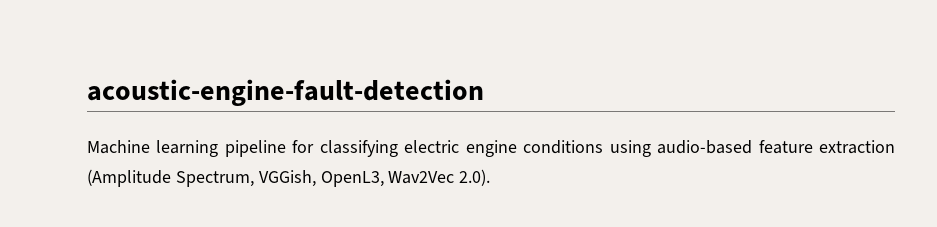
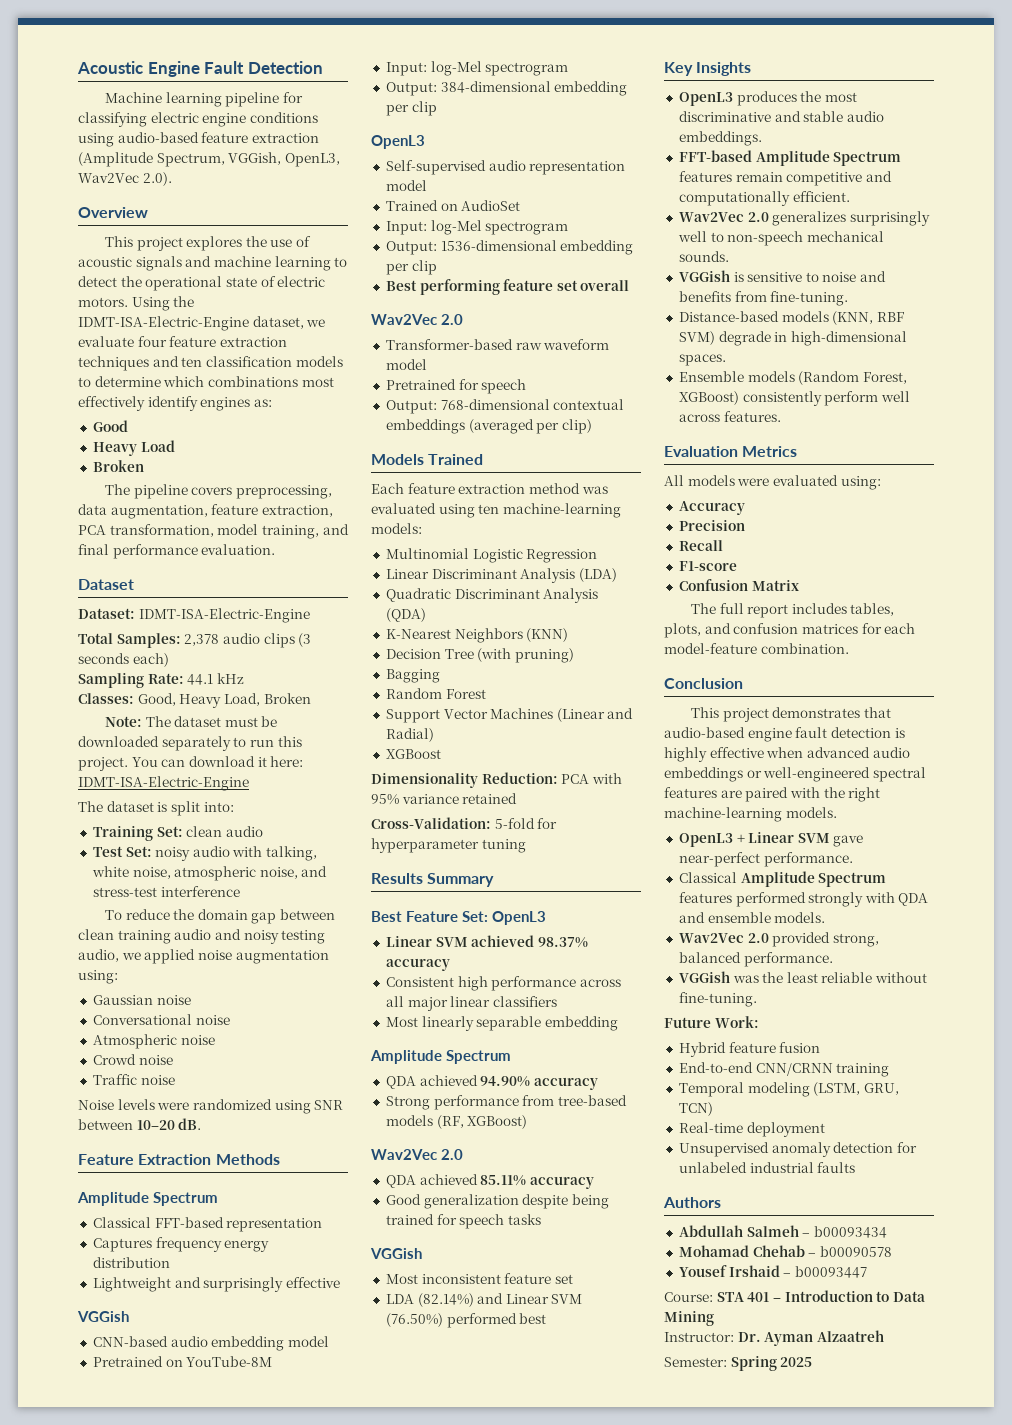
- acoustic-engine-fault-detection
+ Acoustic Engine Fault Detection
+ Overview
+ This project explores the use of acoustic signals and machine learning to detect the operational state of electric motors. Using the IDMT-ISA-Electric-Engine dataset, we evaluate four feature extraction techniques and ten classification models to determine which combinations most effectively identify engines as:
+ Good
+ Heavy Load
+ Broken
+ The pipeline covers preprocessing, data augmentation, feature extraction, PCA transformation, model training, and final performance evaluation.
+ Dataset
+ Dataset: IDMT-ISA-Electric-Engine
+ Total Samples: 2,378 audio clips (3 seconds each)
+ Sampling Rate: 44.1 kHz
+ Classes: Good, Heavy Load, Broken
+ Note: The dataset must be downloaded separately to run this project. You can download it here: IDMT-ISA-Electric-Engine
+ The dataset is split into:
+ Training Set: clean audio
+ Test Set: noisy audio with talking, white noise, atmospheric noise, and stress-test interference
+ To reduce the domain gap between clean training audio and noisy testing audio, we applied noise augmentation using:
+ Gaussian noise
+ Conversational noise
+ Atmospheric noise
+ Crowd noise
+ Traffic noise
+ Noise levels were randomized using SNR between 10–20 dB.
+ Feature Extraction Methods
+ Amplitude Spectrum
+ Classical FFT-based representation
+ Captures frequency energy distribution
+ Lightweight and surprisingly effective
+ VGGish
+ CNN-based audio embedding model
+ Pretrained on YouTube-8M
+ Input: log-Mel spectrogram
+ Output: 384-dimensional embedding per clip
+ OpenL3
+ Self-supervised audio representation model
+ Trained on AudioSet
+ Input: log-Mel spectrogram
+ Output: 1536-dimensional embedding per clip
+ Best performing feature set overall
+ Wav2Vec 2.0
+ Transformer-based raw waveform model
+ Pretrained for speech
+ Output: 768-dimensional contextual embeddings (averaged per clip)
+ Models Trained
+ Each feature extraction method was evaluated using ten machine-learning models:
+ Multinomial Logistic Regression
+ Linear Discriminant Analysis (LDA)
+ Quadratic Discriminant Analysis (QDA)
+ K-Nearest Neighbors (KNN)
+ Decision Tree (with pruning)
+ Bagging
+ Random Forest
+ Support Vector Machines (Linear and Radial)
+ XGBoost
+ Dimensionality Reduction: PCA with 95% variance retained
+ Cross-Validation: 5-fold for hyperparameter tuning
+ Results Summary
+ Best Feature Set: OpenL3
+ Linear SVM achieved 98.37% accuracy
+ Consistent high performance across all major linear classifiers
+ Most linearly separable embedding
+ Amplitude Spectrum
+ QDA achieved 94.90% accuracy
+ Strong performance from tree-based models (RF, XGBoost)
+ Wav2Vec 2.0
+ QDA achieved 85.11% accuracy
+ Good generalization despite being trained for speech tasks
+ VGGish
+ Most inconsistent feature set
+ LDA (82.14%) and Linear SVM (76.50%) performed best
+ Key Insights
+ OpenL3 produces the most discriminative and stable audio embeddings.
+ FFT-based Amplitude Spectrum features remain competitive and computationally efficient.
+ Wav2Vec 2.0 generalizes surprisingly well to non-speech mechanical sounds.
+ VGGish is sensitive to noise and benefits from fine-tuning.
+ Distance-based models (KNN, RBF SVM) degrade in high-dimensional spaces.
+ Ensemble models (Random Forest, XGBoost) consistently perform well across features.
+ Evaluation Metrics
+ All models were evaluated using:
+ Accuracy
+ Precision
+ Recall
+ F1-score
+ Confusion Matrix
+ The full report includes tables, plots, and confusion matrices for each model-feature combination.
+ Conclusion
+ This project demonstrates that audio-based engine fault detection is highly effective when advanced audio embeddings or well-engineered spectral features are paired with the right machine-learning models.
+ OpenL3 + Linear SVM gave near-perfect performance.
+ Classical Amplitude Spectrum features performed strongly with QDA and ensemble models.
+ Wav2Vec 2.0 provided strong, balanced performance.
+ VGGish was the least reliable without fine-tuning.
+ Future Work:
+ Hybrid feature fusion
+ End-to-end CNN/CRNN training
+ Temporal modeling (LSTM, GRU, TCN)
+ Real-time deployment
+ Unsupervised anomaly detection for unlabeled industrial faults
+ Authors
+ Abdullah Salmeh – b00093434
+ Mohamad Chehab – b00090578
+ Yousef Irshaid – b00093447
+ Course: STA 401 – Introduction to Data Mining
+ Instructor: Dr. Ayman Alzaatreh
+ Semester: Spring 2025

